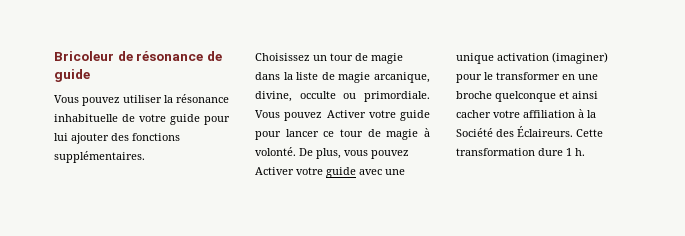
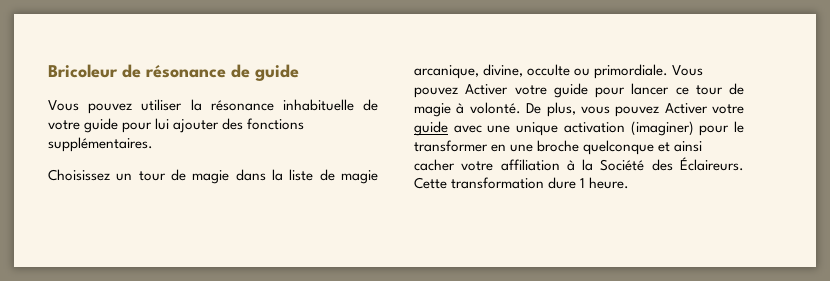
- Cette transformation dure 1 h.
+ Cette transformation dure 1 heure.

